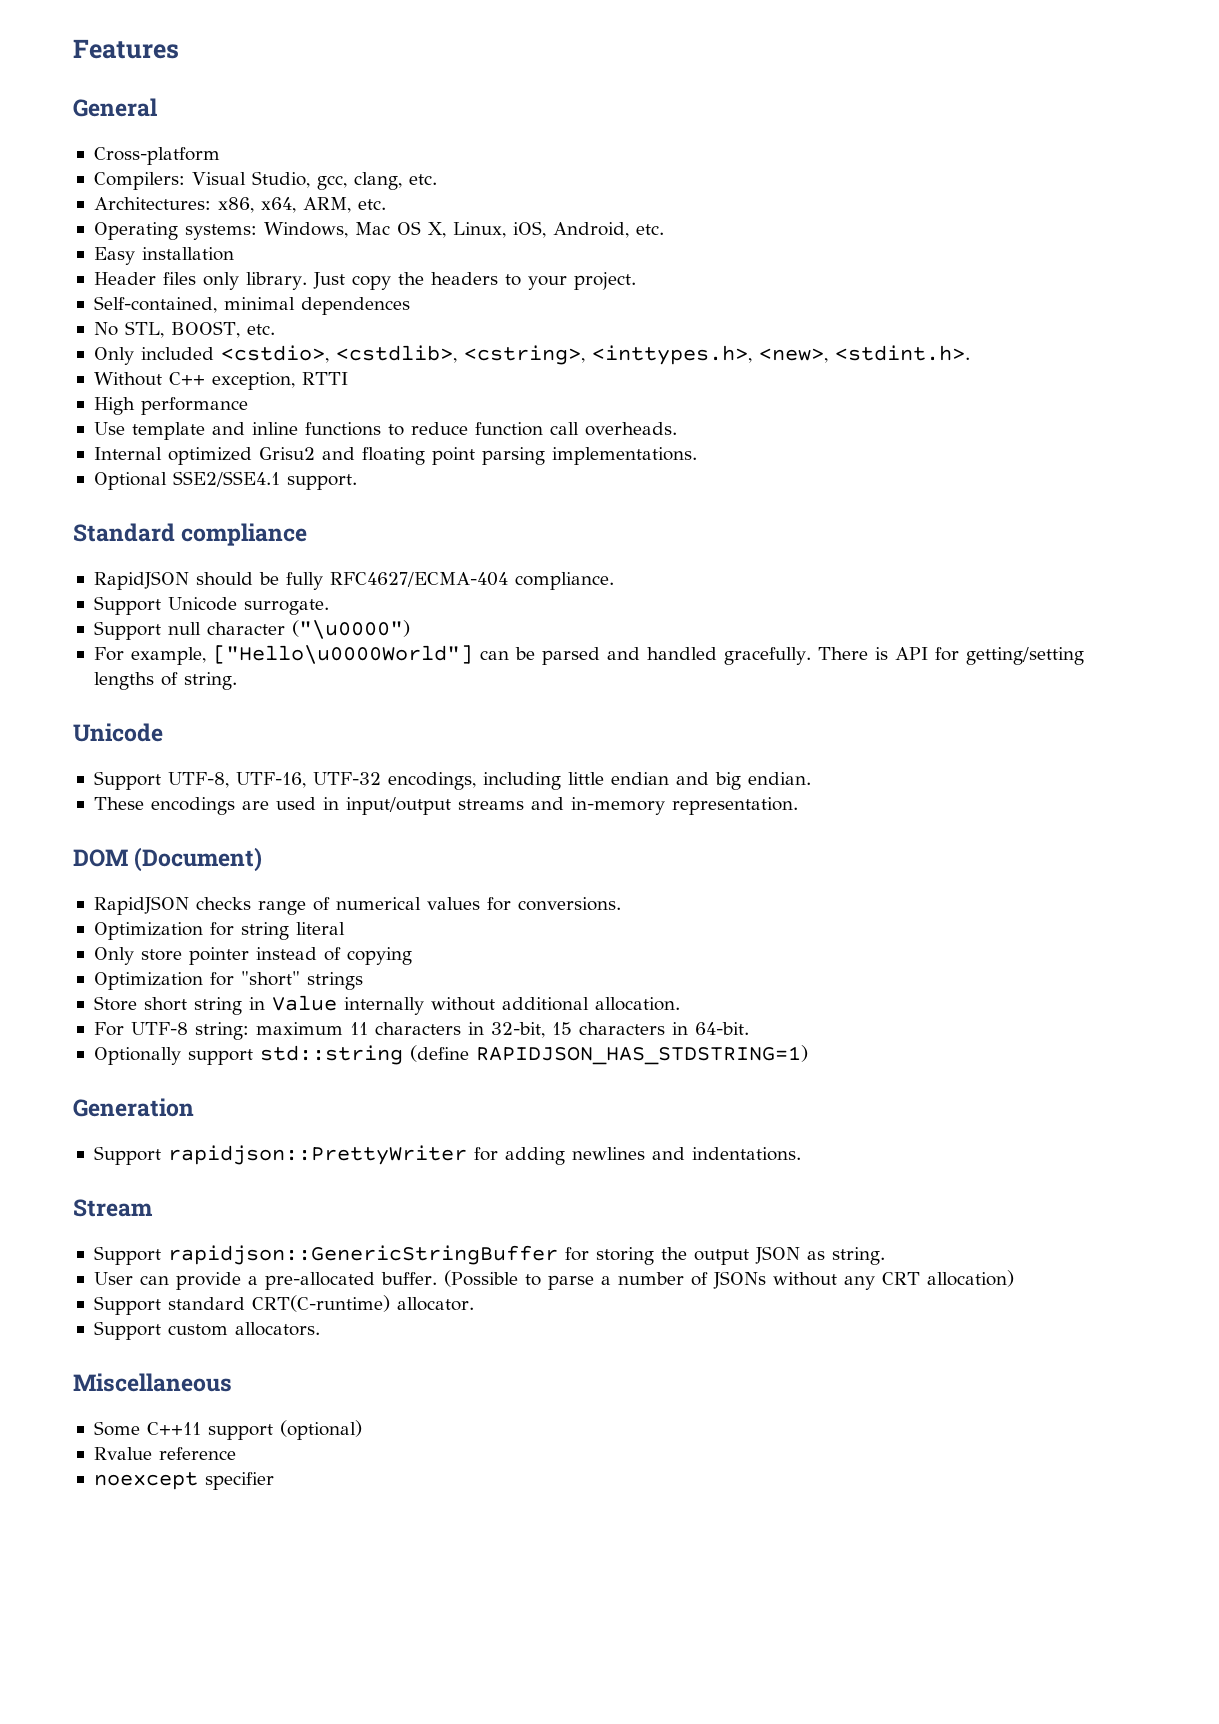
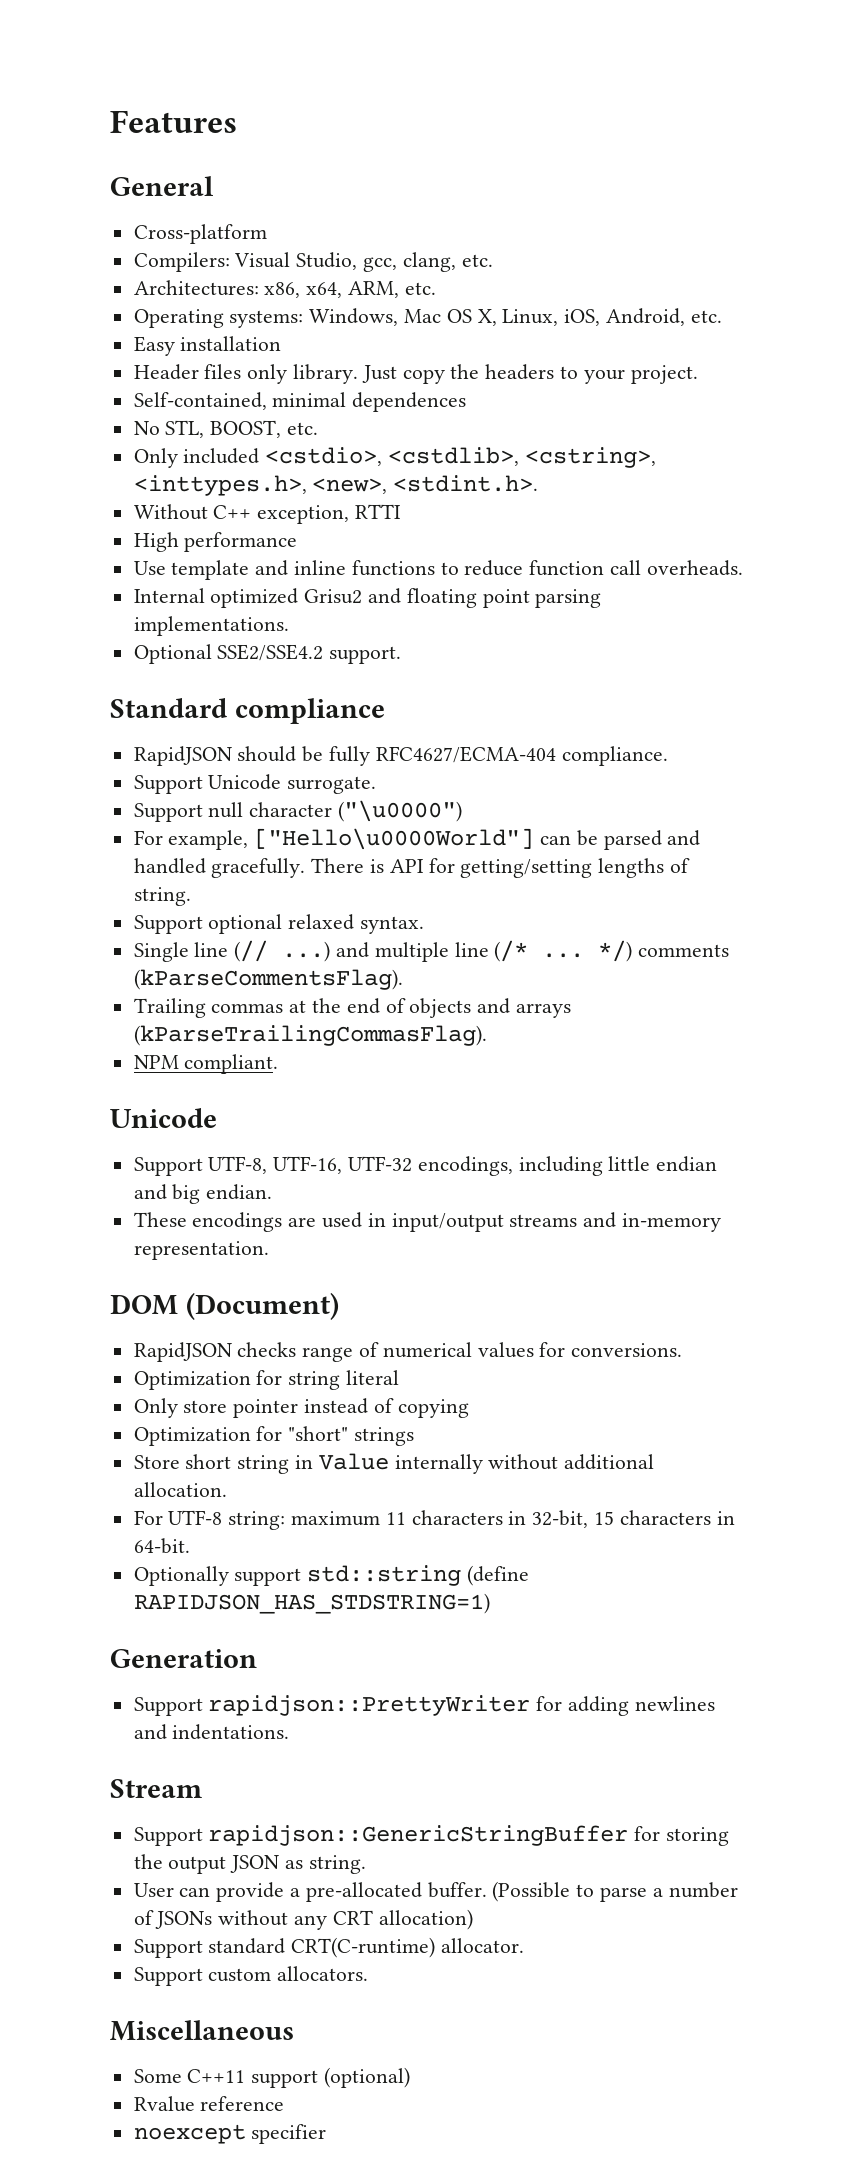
- Optional SSE2/SSE4.1 support.
+ Optional SSE2/SSE4.2 support.
+ Support optional relaxed syntax.
+ Single line (// ...) and multiple line (/* ... */) comments (kParseCommentsFlag).
+ Trailing commas at the end of objects and arrays (kParseTrailingCommasFlag).
+ NPM compliant.

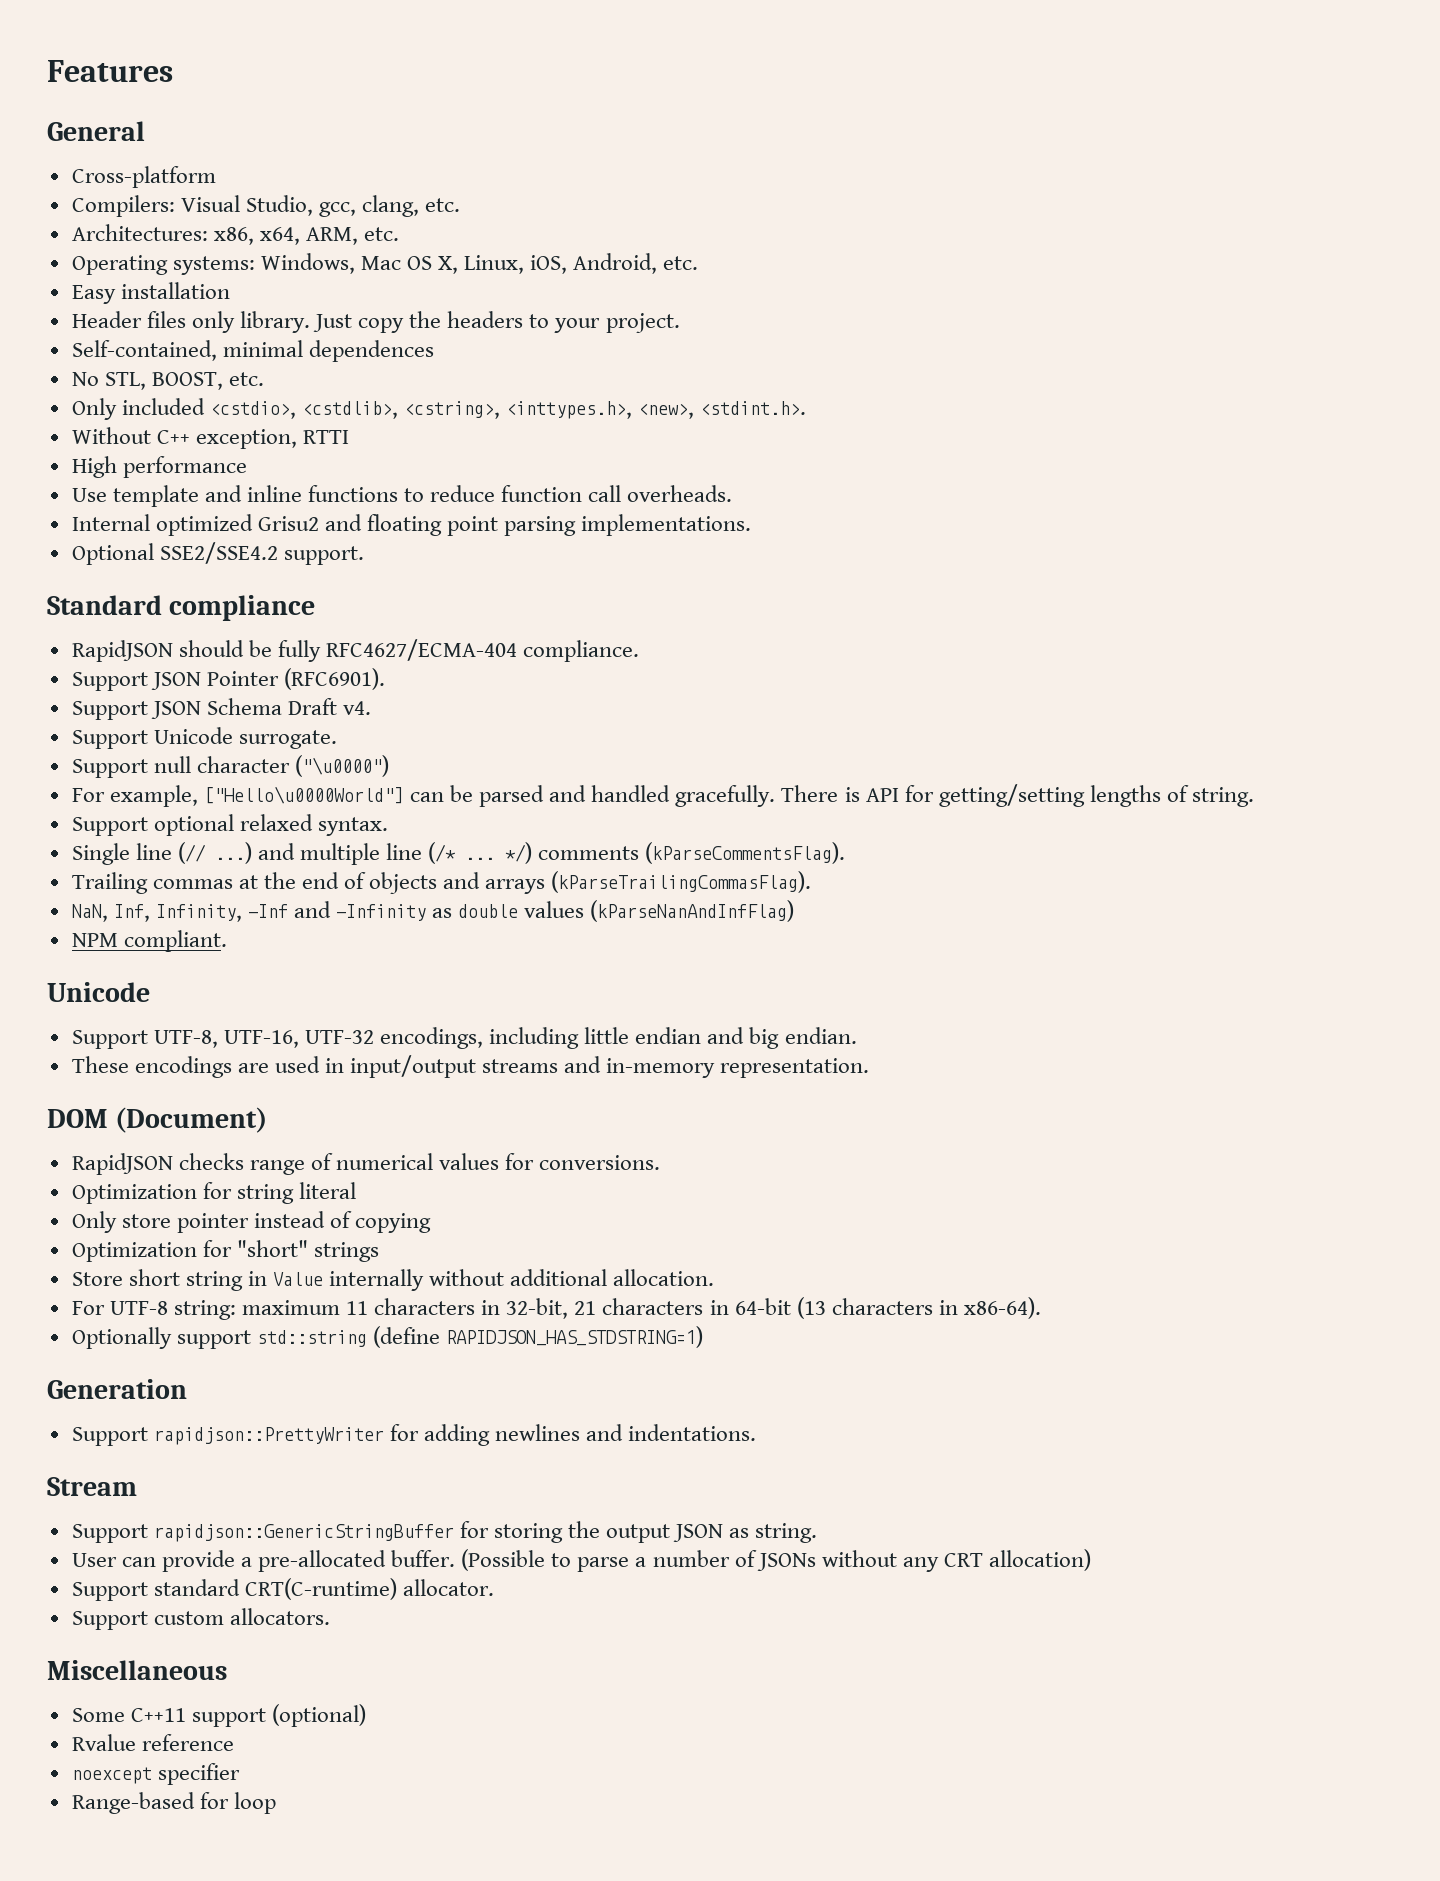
+ Support JSON Pointer (RFC6901).
+ Support JSON Schema Draft v4.
+ NaN, Inf, Infinity, -Inf and -Infinity as double values (kParseNanAndInfFlag)
- For UTF-8 string: maximum 11 characters in 32-bit, 15 characters in 64-bit.
+ For UTF-8 string: maximum 11 characters in 32-bit, 21 characters in 64-bit (13 characters in x86-64).
+ Range-based for loop

